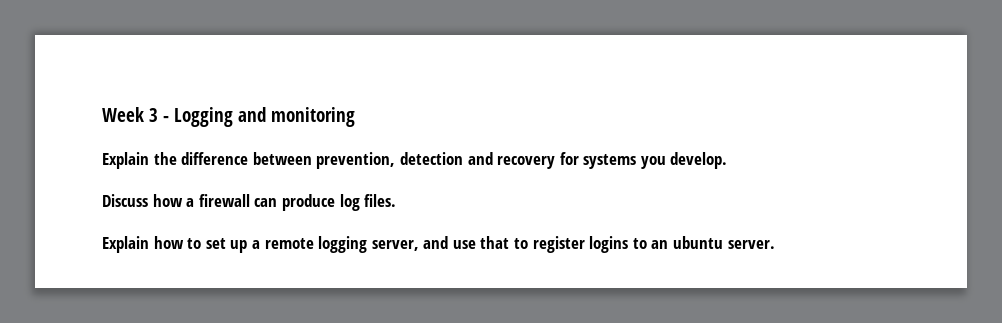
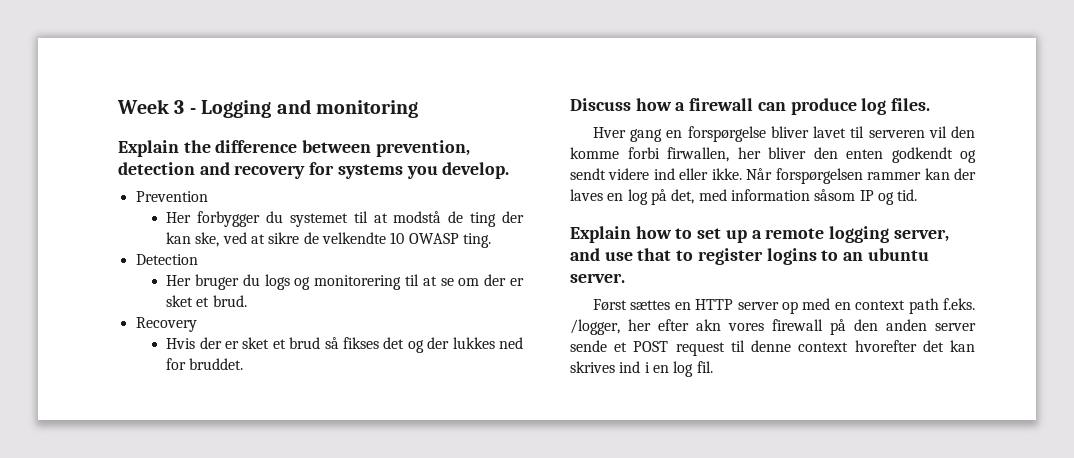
+ Prevention
+ Her forbygger du systemet til at modstå de ting der kan ske, ved at sikre de velkendte 10 OWASP ting.
+ Detection
+ Her bruger du logs og monitorering til at se om der er sket et brud.
+ Recovery
+ Hvis der er sket et brud så fikses det og der lukkes ned for bruddet.
+ Hver gang en forspørgelse bliver lavet til serveren vil den komme forbi firwallen, her bliver den enten godkendt og sendt videre ind eller ikke. Når forspørgelsen rammer kan der laves en log på det, med information såsom IP og tid.
+ Først sættes en HTTP server op med en context path f.eks. /logger, her efter akn vores firewall på den anden server sende et POST request til denne context hvorefter det kan skrives ind i en log fil.

